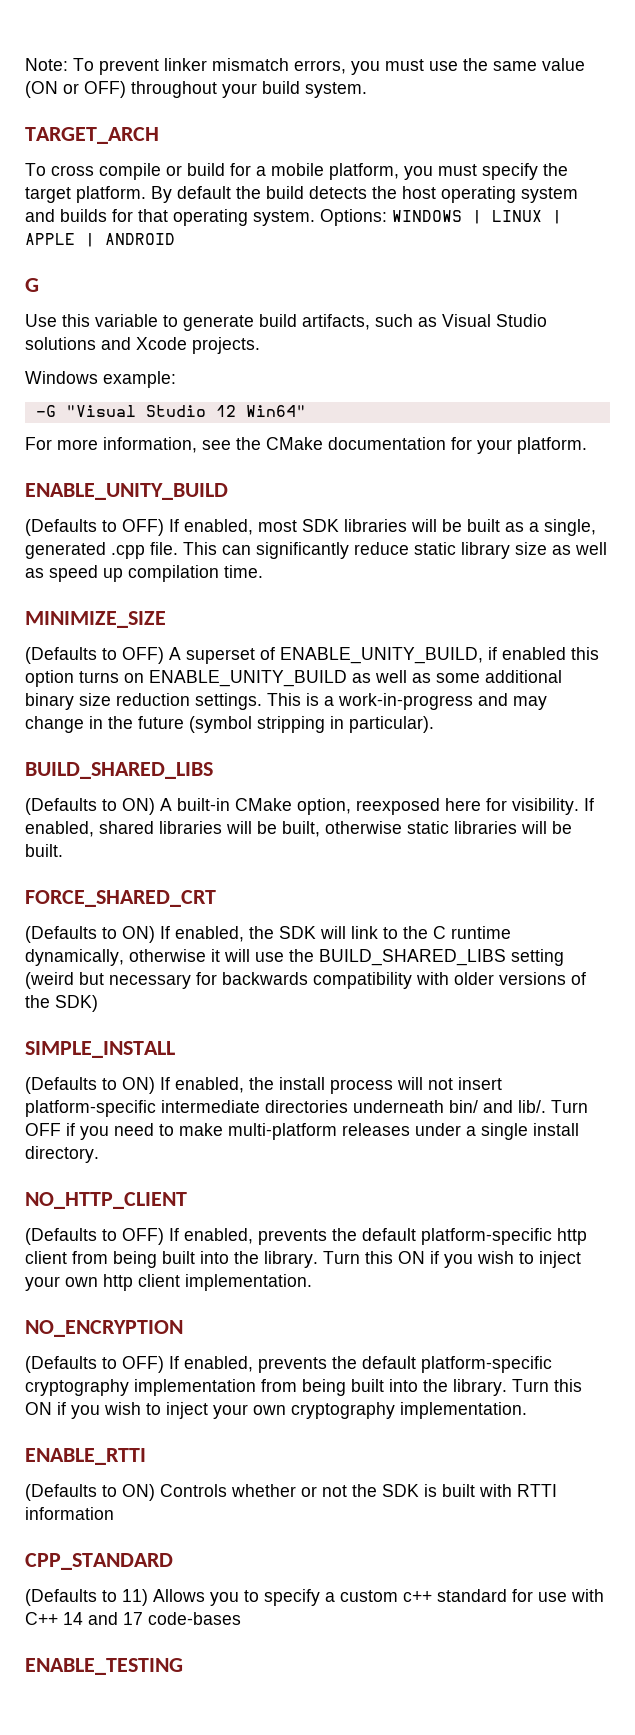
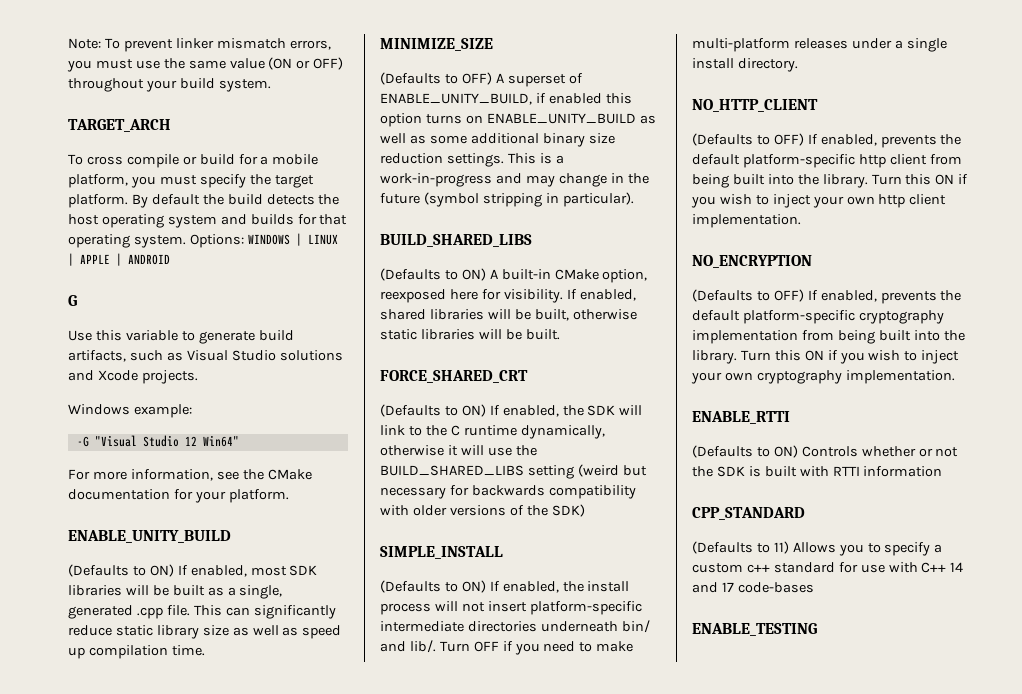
- (Defaults to OFF) If enabled, most SDK libraries will be built as a single, generated .cpp file.
+ (Defaults to ON) If enabled, most SDK libraries will be built as a single, generated .cpp file.

